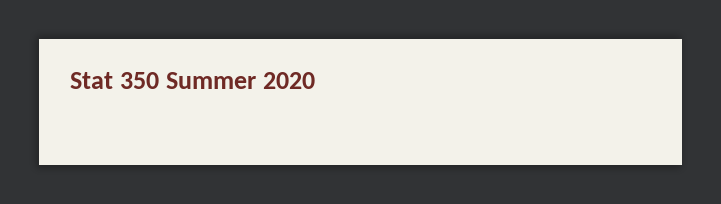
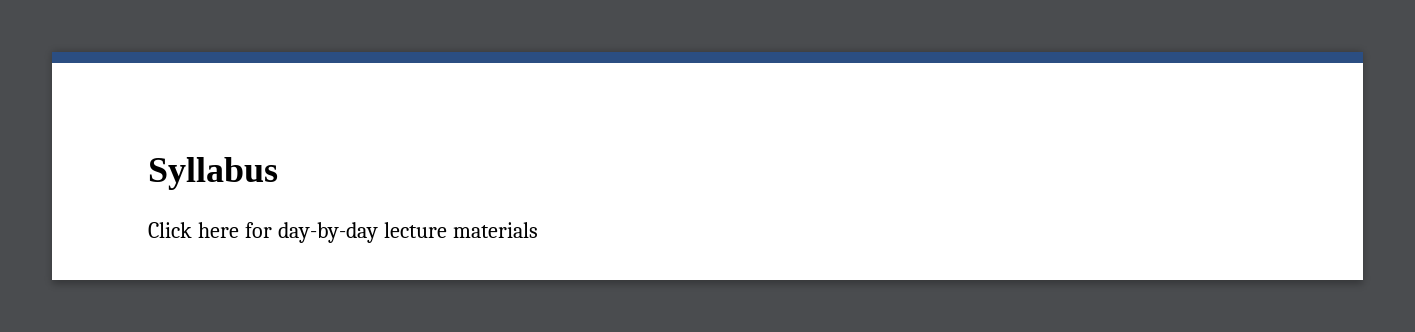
- Stat 350 Summer 2020
+ Syllabus
+ Click here for day-by-day lecture materials

